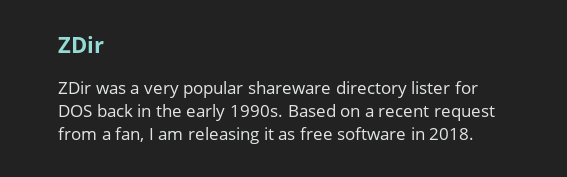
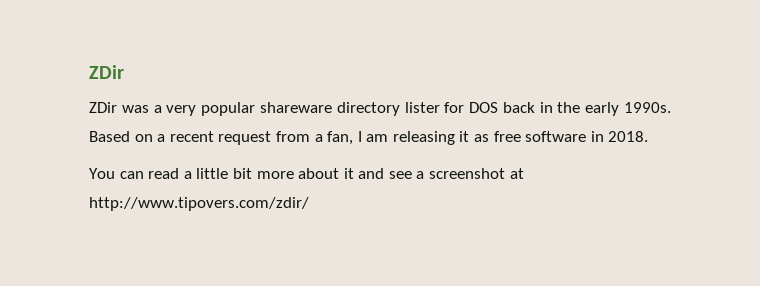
+ You can read a little bit more about it and see a screenshot at http://www.tipovers.com/zdir/

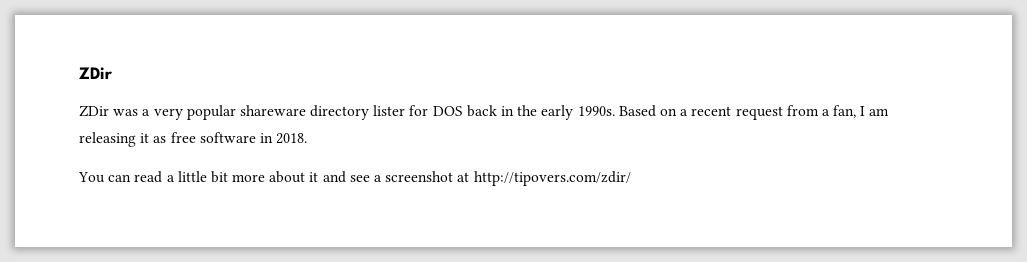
- You can read a little bit more about it and see a screenshot at http://www.tipovers.com/zdir/
+ You can read a little bit more about it and see a screenshot at http://tipovers.com/zdir/

